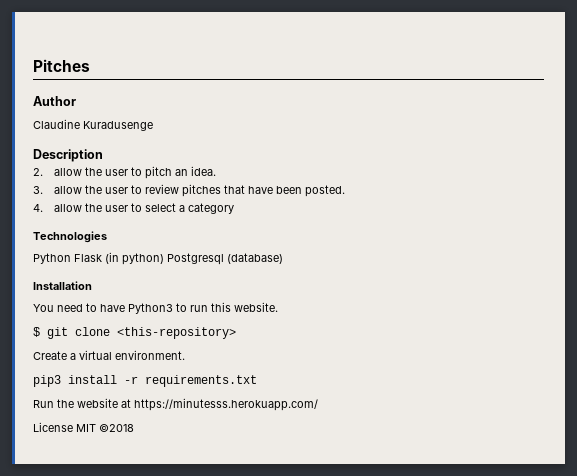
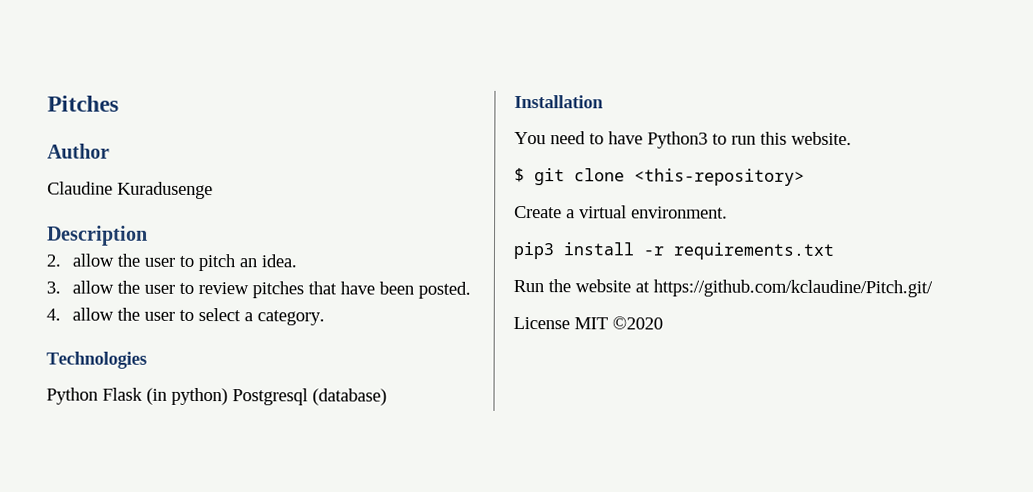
- 4. allow the user to select a category
+ 4. allow the user to select a category.
- Run the website at https://minutesss.herokuapp.com/
+ Run the website at https://github.com/kclaudine/Pitch.git/
- License MIT ©2018
+ License MIT ©2020

